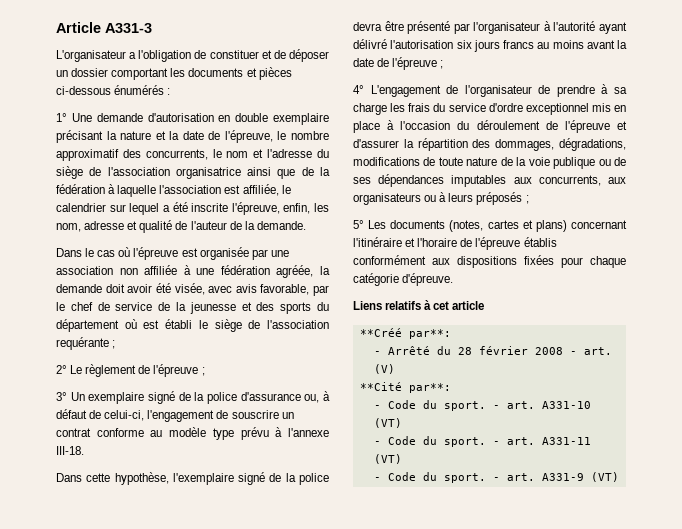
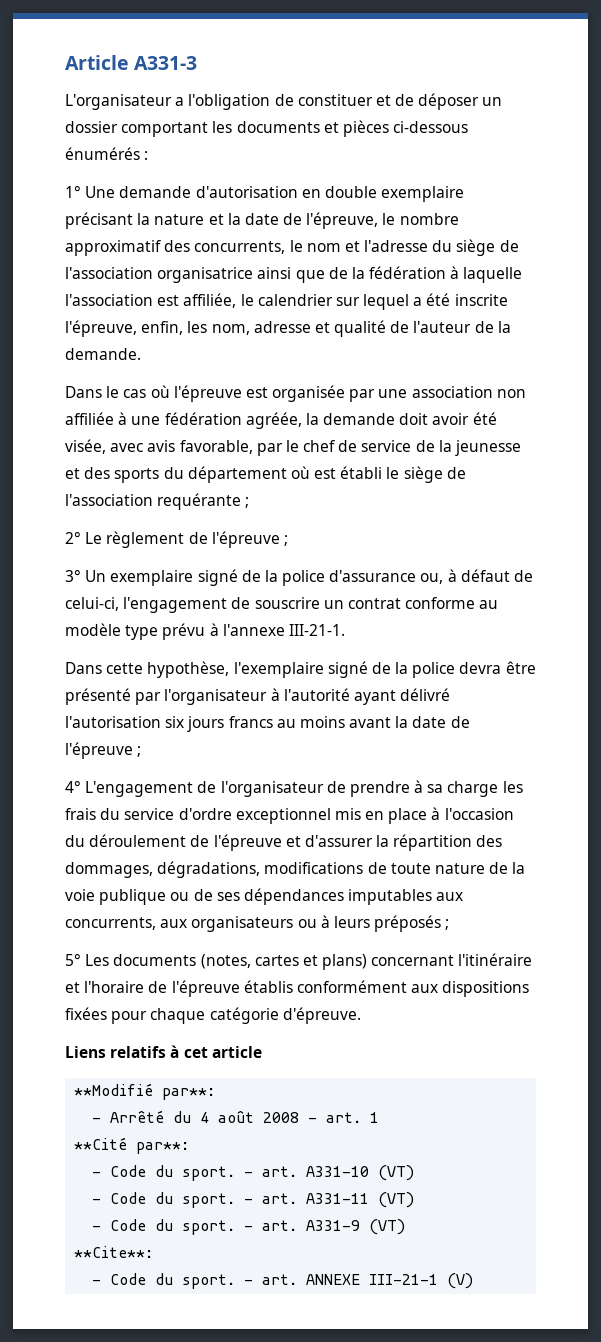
- 3° Un exemplaire signé de la police d'assurance ou, à défaut de celui-ci, l'engagement de souscrire un contrat conforme au modèle type prévu à l'annexe III-18.
+ 3° Un exemplaire signé de la police d'assurance ou, à défaut de celui-ci, l'engagement de souscrire un contrat conforme au modèle type prévu à l'annexe III-21-1.
- **Créé par**:
+ **Modifié par**:
- - Arrêté du 28 février 2008 - art. (V)
+ - Arrêté du 4 août 2008 - art. 1
+ **Cite**:
+ - Code du sport. - art. ANNEXE III-21-1 (V)

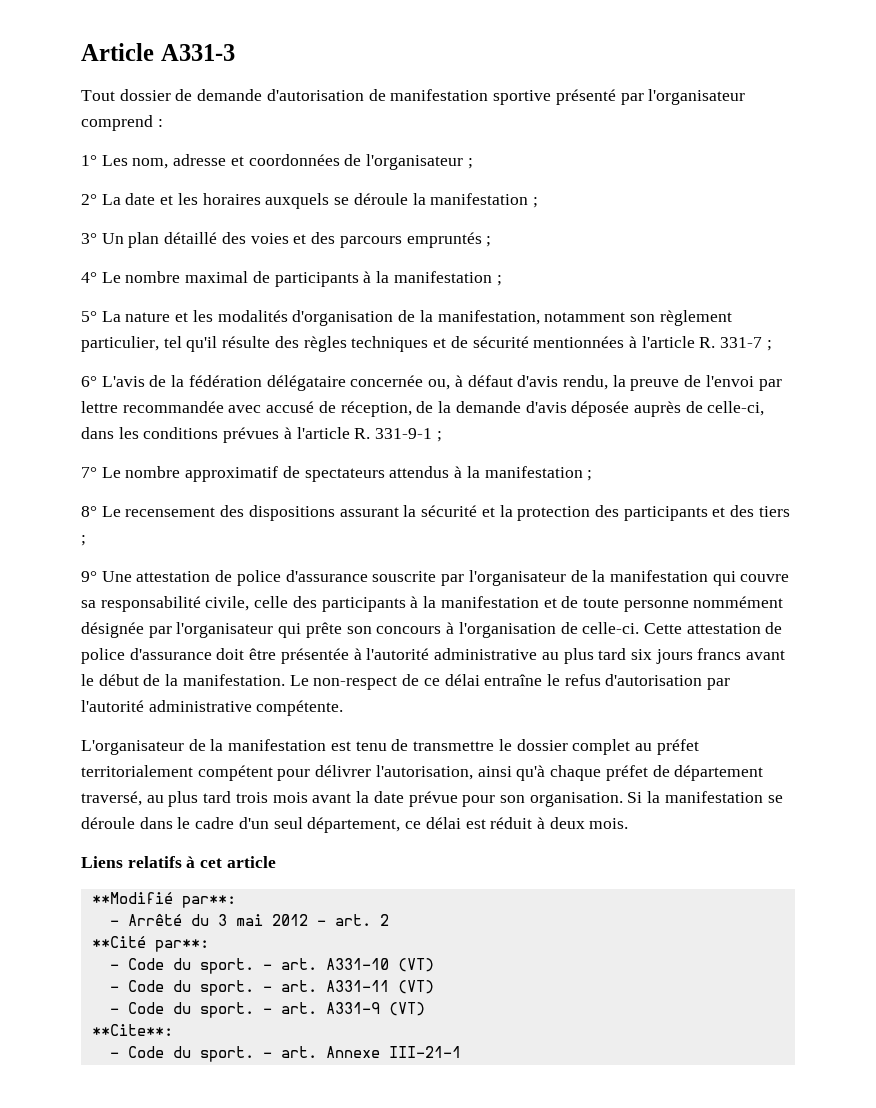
- L'organisateur a l'obligation de constituer et de déposer un dossier comportant les documents et pièces ci-dessous énumérés :
- 1° Une demande d'autorisation en double exemplaire précisant la nature et la date de l'épreuve, le nombre approximatif des concurrents, le nom et l'adresse du siège de l'association organisatrice ainsi que de la fédération à laquelle l'association est affiliée, le calendrier sur lequel a été inscrite l'épreuve, enfin, les nom, adresse et qualité de l'auteur de la demande.
- Dans le cas où l'épreuve est organisée par une association non affiliée à une fédération agréée, la demande doit avoir été visée, avec avis favorable, par le chef de service de la jeunesse et des sports du département où est établi le siège de l'association requérante ;
- 2° Le règlement de l'épreuve ;
- 3° Un exemplaire signé de la police d'assurance ou, à défaut de celui-ci, l'engagement de souscrire un contrat conforme au modèle type prévu à l'annexe III-21-1.
- Dans cette hypothèse, l'exemplaire signé de la police devra être présenté par l'organisateur à l'autorité ayant délivré l'autorisation six jours francs au moins avant la date de l'épreuve ;
- 4° L'engagement de l'organisateur de prendre à sa charge les frais du service d'ordre exceptionnel mis en place à l'occasion du déroulement de l'épreuve et d'assurer la répartition des dommages, dégradations, modifications de toute nature de la voie publique ou de ses dépendances imputables aux concurrents, aux organisateurs ou à leurs préposés ;
- 5° Les documents (notes, cartes et plans) concernant l'itinéraire et l'horaire de l'épreuve établis conformément aux dispositions fixées pour chaque catégorie d'épreuve.
+ Tout dossier de demande d'autorisation de manifestation sportive présenté par l'organisateur comprend :
+ 1° Les nom, adresse et coordonnées de l'organisateur ;
+ 2° La date et les horaires auxquels se déroule la manifestation ;
+ 3° Un plan détaillé des voies et des parcours empruntés ;
+ 4° Le nombre maximal de participants à la manifestation ;
+ 5° La nature et les modalités d'organisation de la manifestation, notamment son règlement particulier, tel qu'il résulte des règles techniques et de sécurité mentionnées à l'article R. 331-7 ;
+ 6° L'avis de la fédération délégataire concernée ou, à défaut d'avis rendu, la preuve de l'envoi par lettre recommandée avec accusé de réception, de la demande d'avis déposée auprès de celle-ci, dans les conditions prévues à l'article R. 331-9-1 ;
+ 7° Le nombre approximatif de spectateurs attendus à la manifestation ;
+ 8° Le recensement des dispositions assurant la sécurité et la protection des participants et des tiers ;
+ 9° Une attestation de police d'assurance souscrite par l'organisateur de la manifestation qui couvre sa responsabilité civile, celle des participants à la manifestation et de toute personne nommément désignée par l'organisateur qui prête son concours à l'organisation de celle-ci. Cette attestation de police d'assurance doit être présentée à l'autorité administrative au plus tard six jours francs avant le début de la manifestation. Le non-respect de ce délai entraîne le refus d'autorisation par l'autorité administrative compétente.
+ L'organisateur de la manifestation est tenu de transmettre le dossier complet au préfet territorialement compétent pour délivrer l'autorisation, ainsi qu'à chaque préfet de département traversé, au plus tard trois mois avant la date prévue pour son organisation. Si la manifestation se déroule dans le cadre d'un seul département, ce délai est réduit à deux mois.
- - Arrêté du 4 août 2008 - art. 1
+ - Arrêté du 3 mai 2012 - art. 2
- - art. ANNEXE III-21-1 (V)
+ - art. Annexe III-21-1

